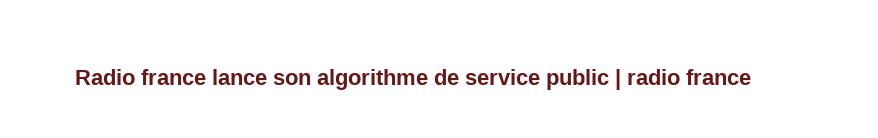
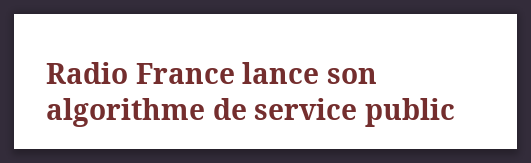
- Radio france lance son algorithme de service public | radio france
+ Radio France lance son algorithme de service public

